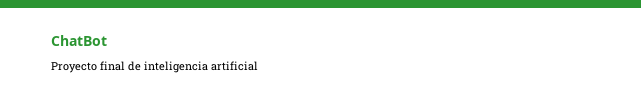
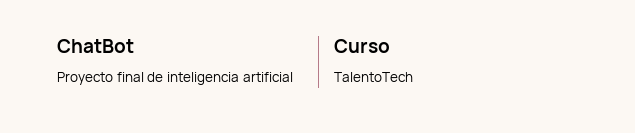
+ Curso
+ TalentoTech

